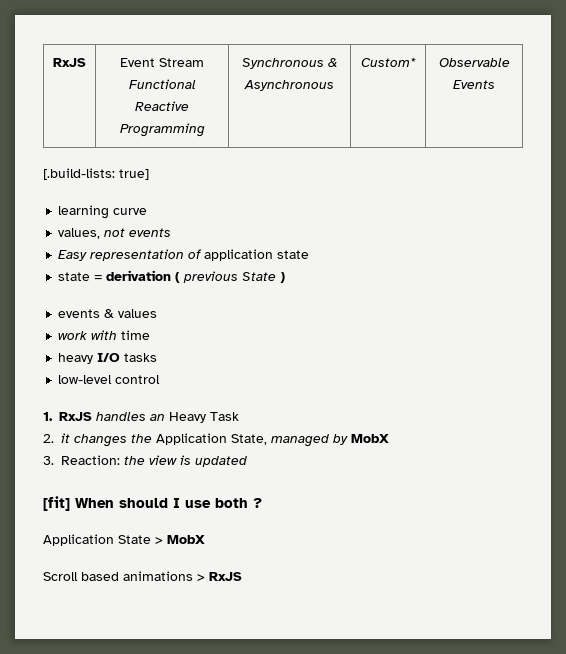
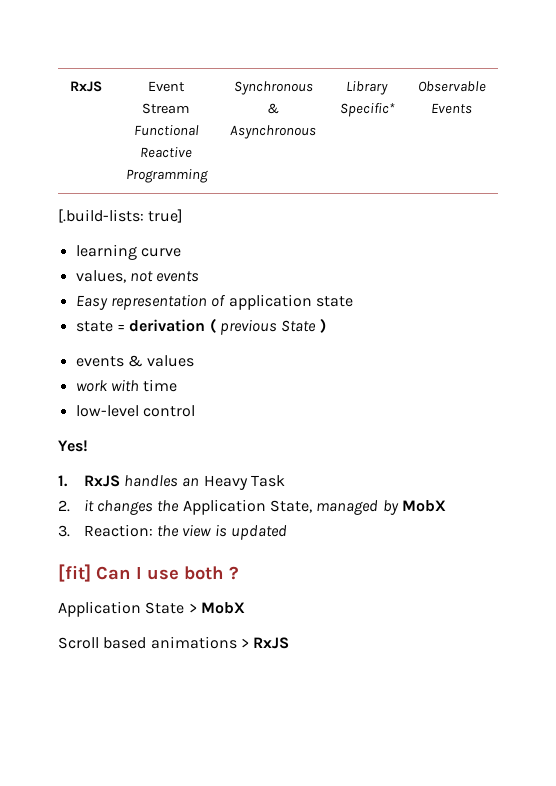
- RxJS | Event Stream Functional Reactive Programming | Synchronous & Asynchronous | Custom* | Observable Events
+ RxJS | Event Stream Functional Reactive Programming | Synchronous & Asynchronous | Library Specific* | Observable Events
- heavy I/O tasks
+ Yes!
- [fit] When should I use both ?
+ [fit] Can I use both ?

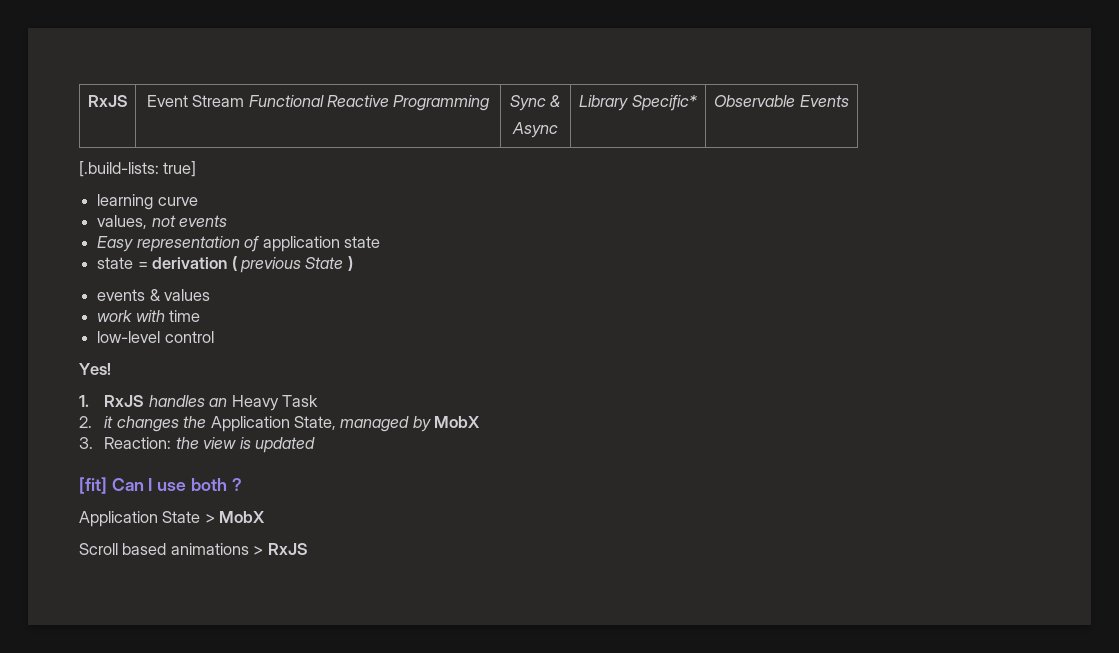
- RxJS | Event Stream Functional Reactive Programming | Synchronous & Asynchronous | Library Specific* | Observable Events
+ RxJS | Event Stream Functional Reactive Programming | Sync &
+ Async | Library Specific* | Observable Events

